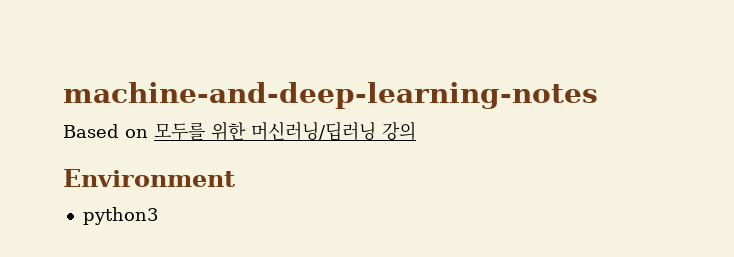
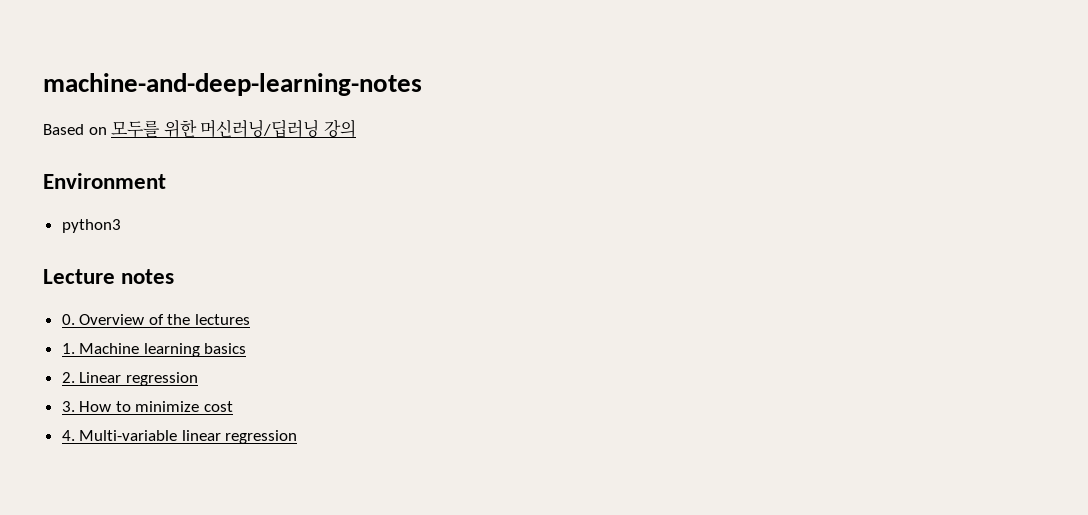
+ Lecture notes
+ 0. Overview of the lectures
+ 1. Machine learning basics
+ 2. Linear regression
+ 3. How to minimize cost
+ 4. Multi-variable linear regression

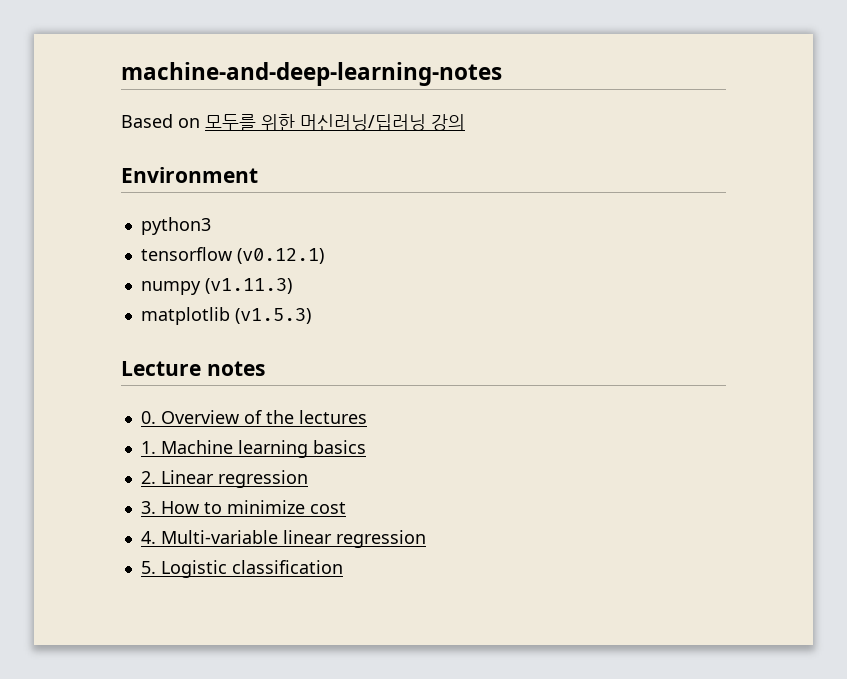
+ tensorflow (v0.12.1)
+ numpy (v1.11.3)
+ matplotlib (v1.5.3)
+ 5. Logistic classification

